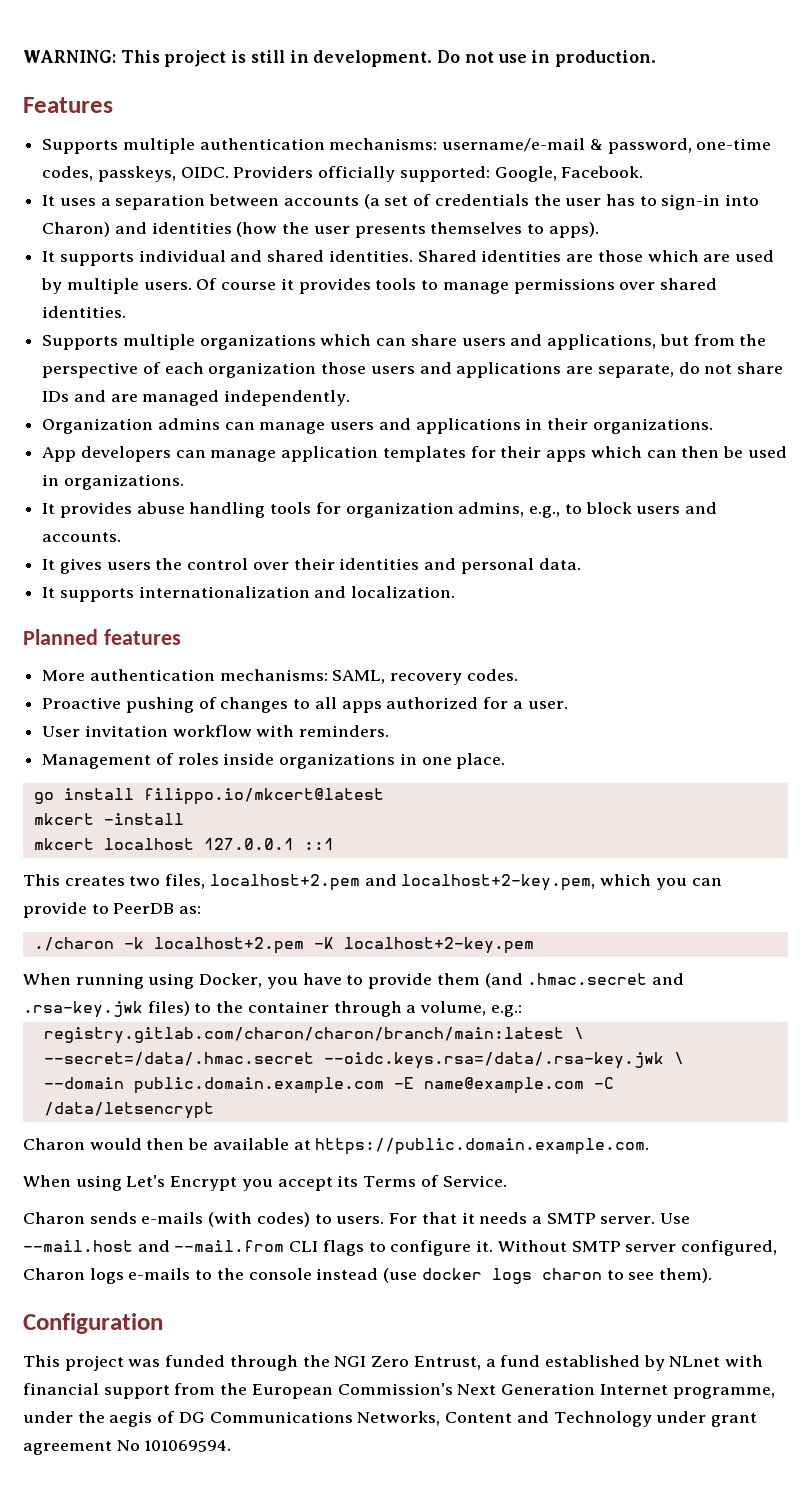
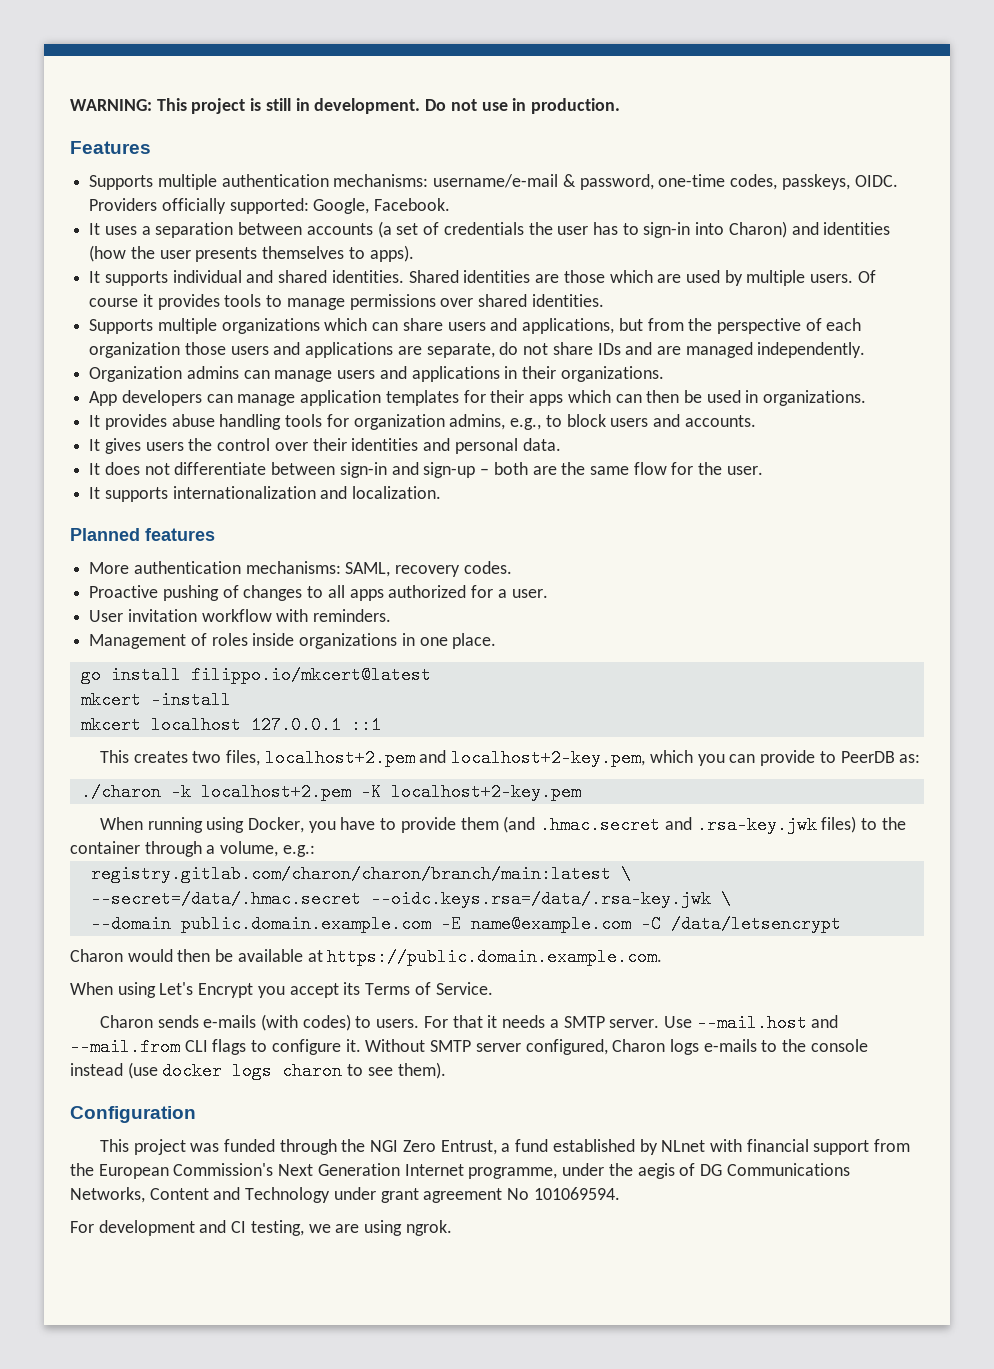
+ It does not differentiate between sign-in and sign-up – both are the same flow for the user.
+ For development and CI testing, we are using ngrok.

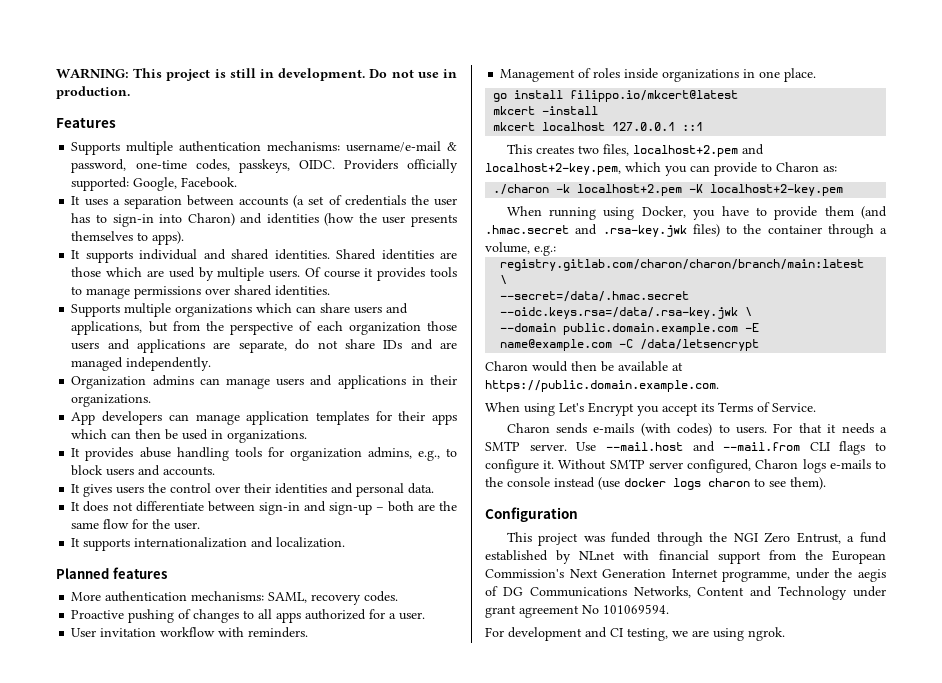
- This creates two files, localhost+2.pem and localhost+2-key.pem, which you can provide to PeerDB as:
+ This creates two files, localhost+2.pem and localhost+2-key.pem, which you can provide to Charon as:

